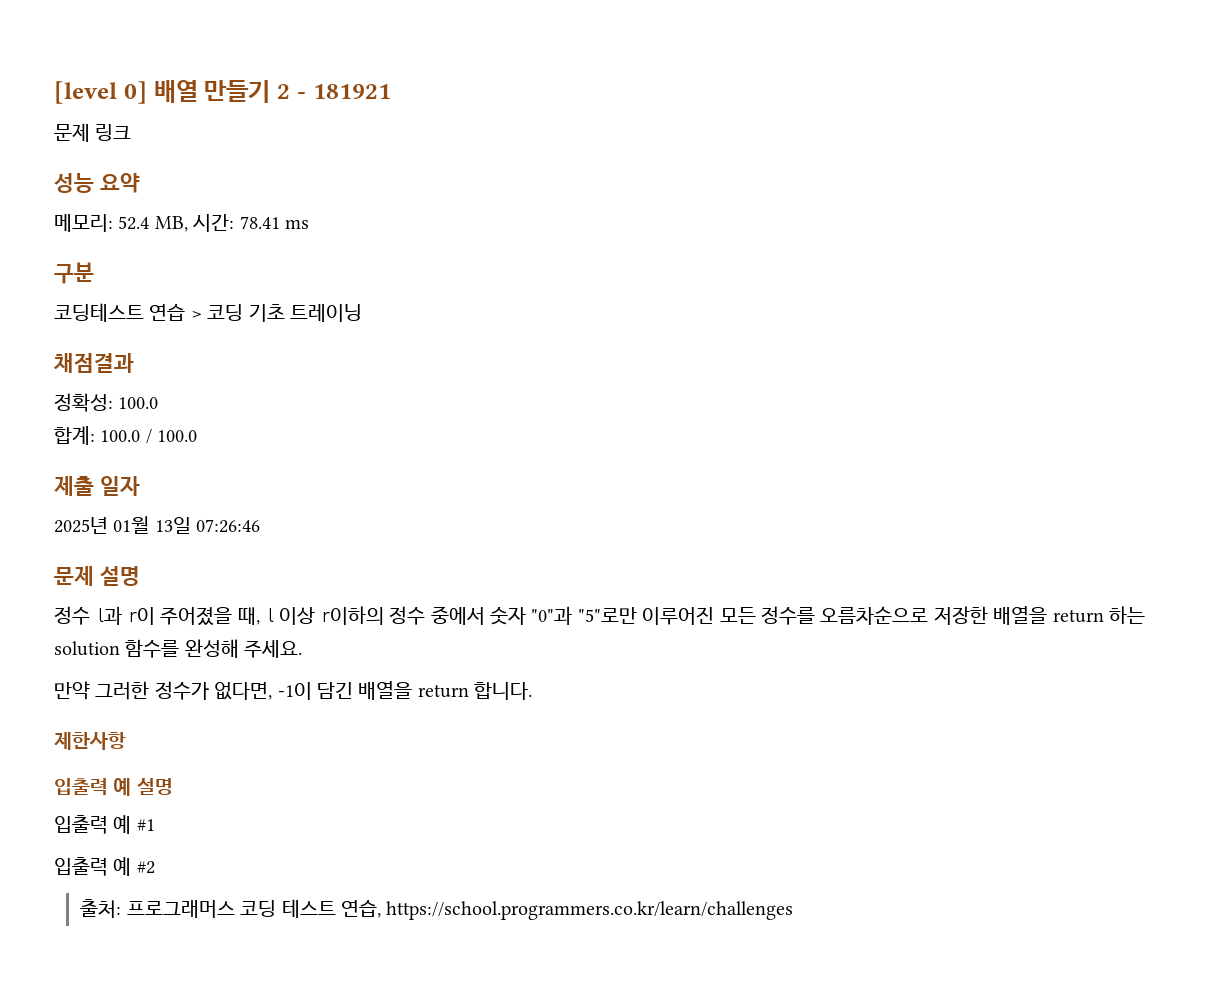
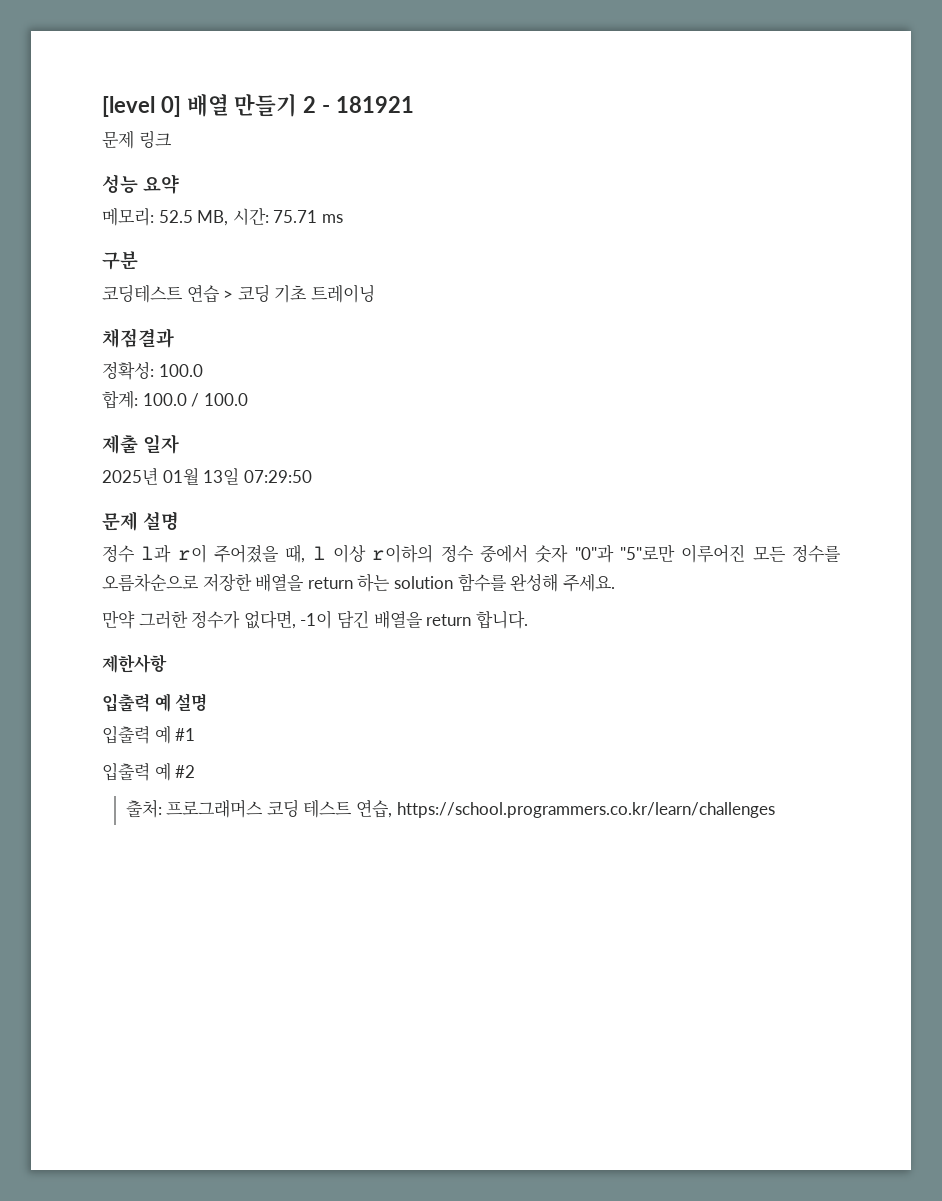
- 메모리: 52.4 MB, 시간: 78.41 ms
+ 메모리: 52.5 MB, 시간: 75.71 ms
- 2025년 01월 13일 07:26:46
+ 2025년 01월 13일 07:29:50

